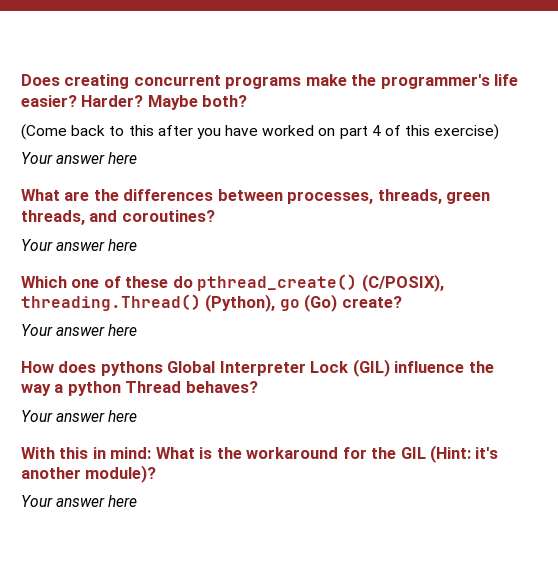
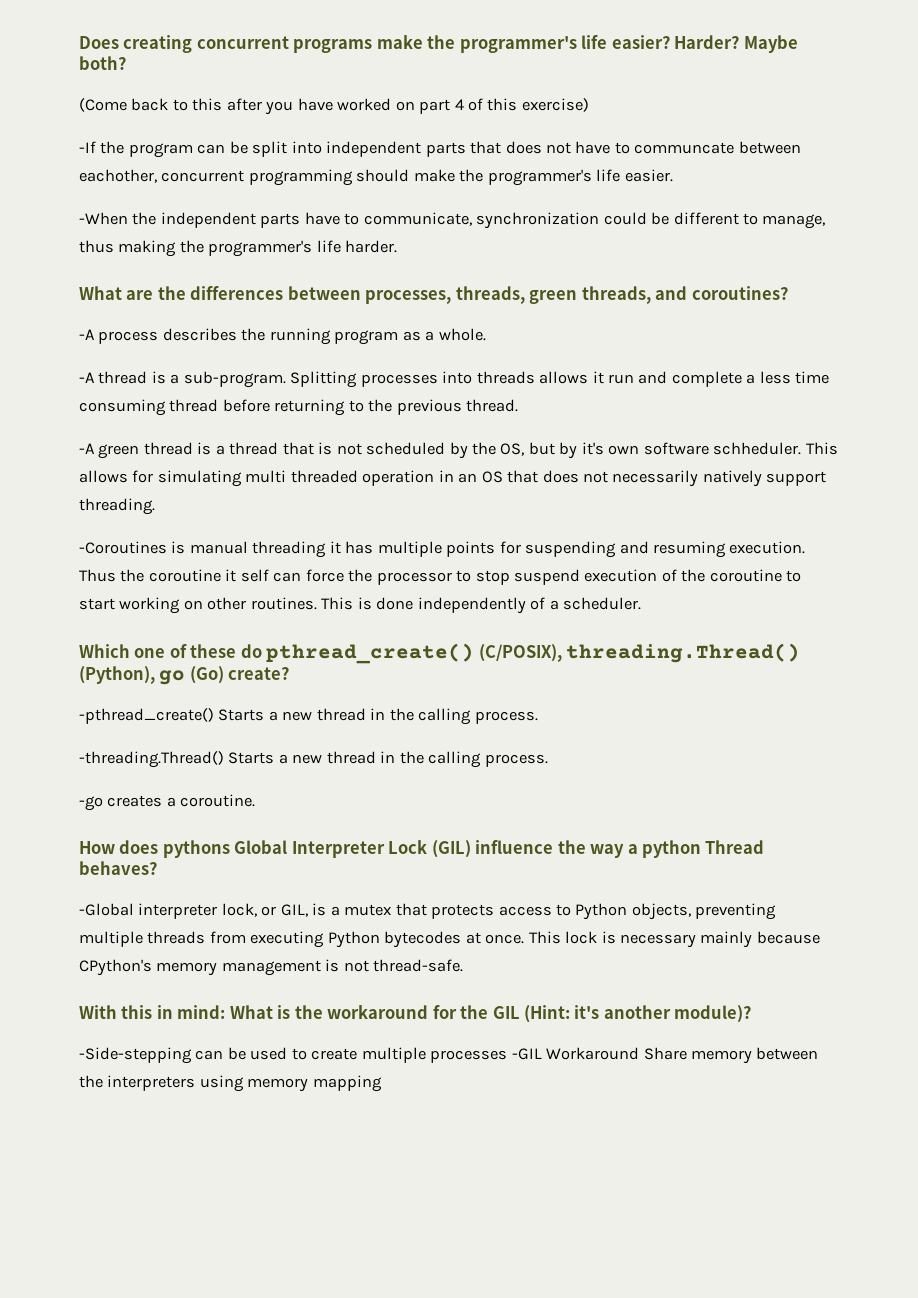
  (Come back to this after you have worked on part 4 of this exercise)
- Your answer here
+ -If the program can be split into independent parts that does not have to communcate between eachother, concurrent programming should make the programmer's life easier.
+ -When the independent parts have to communicate, synchronization could be different to manage, thus making the programmer's life harder.
  What are the differences between processes, threads, green threads, and coroutines?
- Your answer here
+ -A process describes the running program as a whole.
+ -A thread is a sub-program. Splitting processes into threads allows it run and complete a less time consuming thread before returning to the previous thread.
+ -A green thread is a thread that is not scheduled by the OS, but by it's own software schheduler. This allows for simulating multi threaded operation in an OS that does not necessarily natively support threading.
+ -Coroutines is manual threading it has multiple points for suspending and resuming execution. Thus the coroutine it self can force the processor to stop suspend execution of the coroutine to start working on other routines. This is done independently of a scheduler.
  Which one of these do pthread_create() (C/POSIX), threading.Thread() (Python), go (Go) create?
- Your answer here
+ -pthread_create() Starts a new thread in the calling process.
+ -threading.Thread() Starts a new thread in the calling process.
+ -go creates a coroutine.
  How does pythons Global Interpreter Lock (GIL) influence the way a python Thread behaves?
- Your answer here
+ -Global interpreter lock, or GIL, is a mutex that protects access to Python objects, preventing multiple threads from executing Python bytecodes at once. This lock is necessary mainly because CPython's memory management is not thread-safe.
  With this in mind: What is the workaround for the GIL (Hint: it's another module)?
- Your answer here
+ -Side-stepping can be used to create multiple processes -GIL Workaround Share memory between the interpreters using memory mapping

